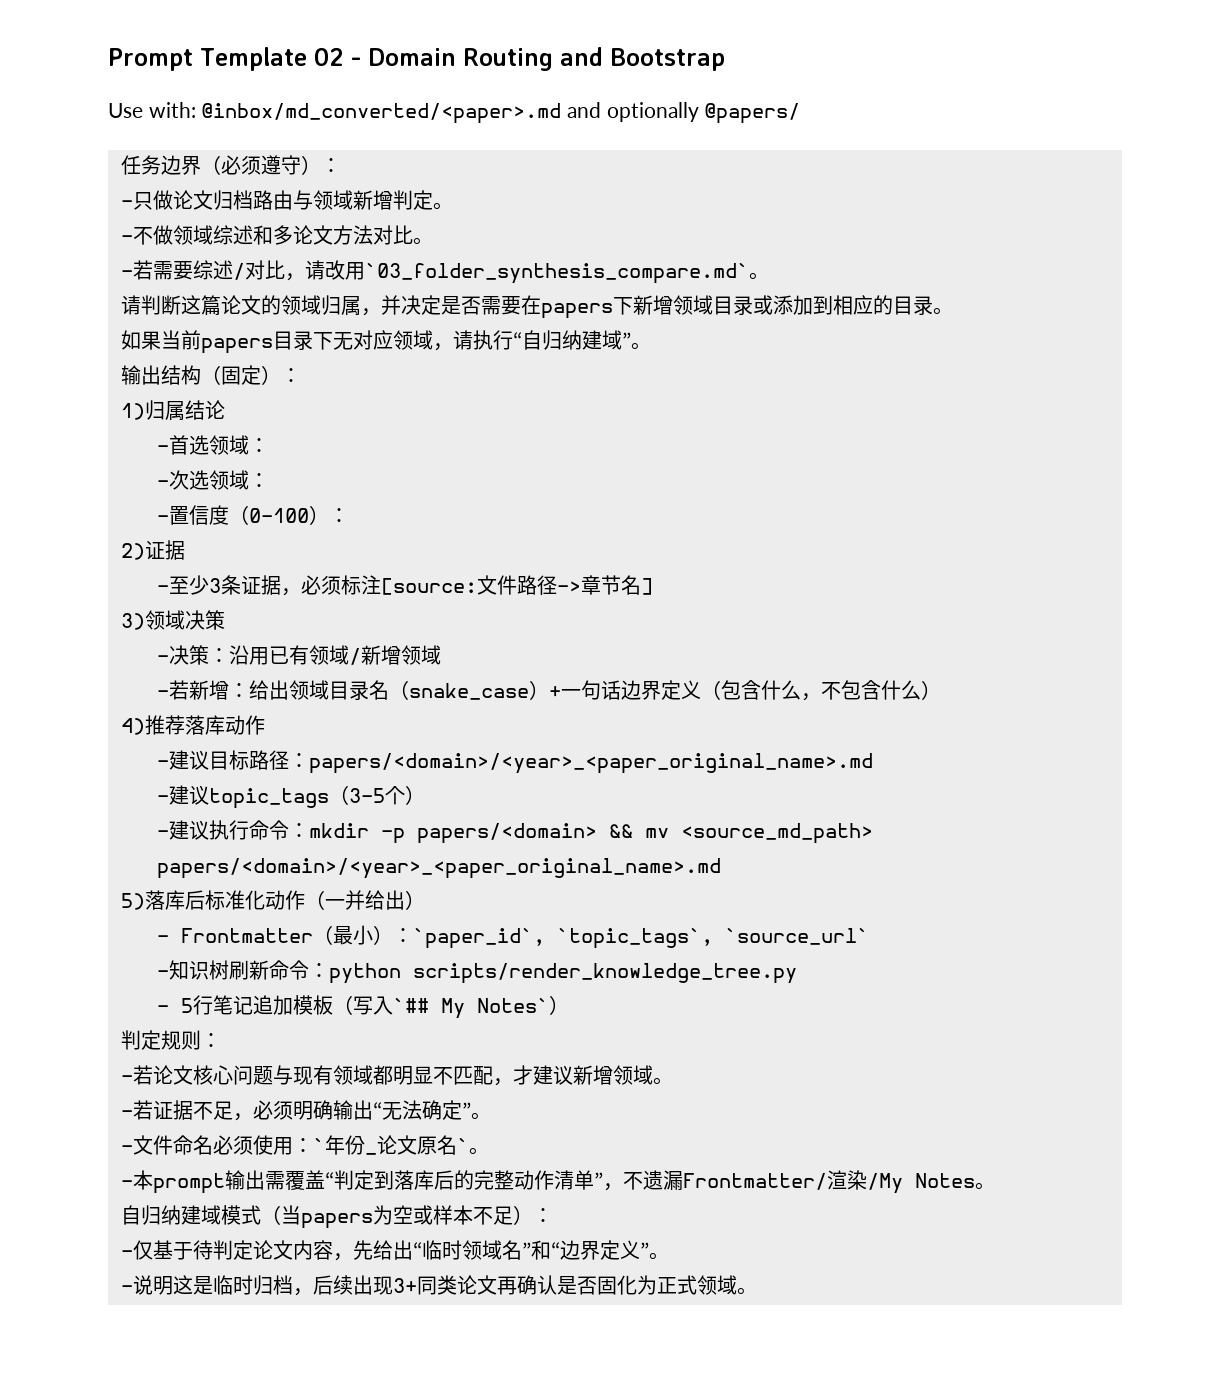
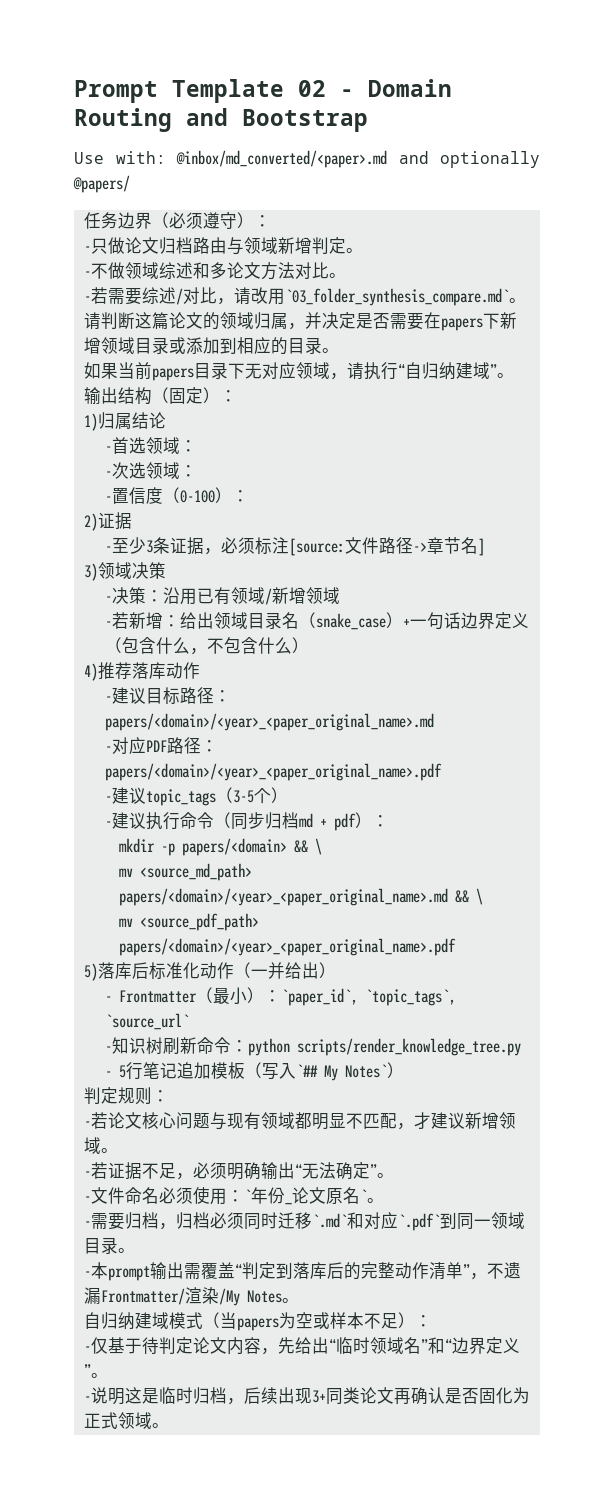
+ -对应PDF路径：papers/<domain>/<year>_<paper_original_name>.pdf
- -建议执行命令：mkdir -p papers/<domain> && mv <source_md_path> papers/<domain>/<year>_<paper_original_name>.md
+ -建议执行命令（同步归档md + pdf）：
+ mkdir -p papers/<domain> && \
+ mv <source_md_path> papers/<domain>/<year>_<paper_original_name>.md && \
+ mv <source_pdf_path> papers/<domain>/<year>_<paper_original_name>.pdf
+ -需要归档，归档必须同时迁移`.md`和对应`.pdf`到同一领域目录。

